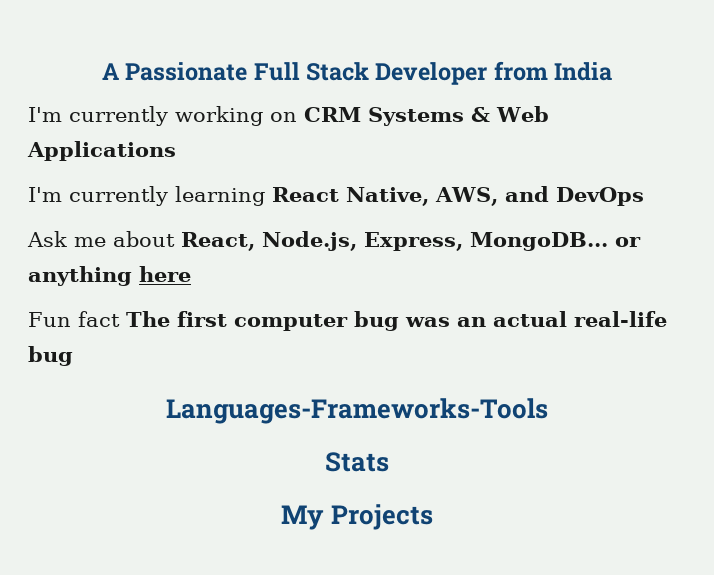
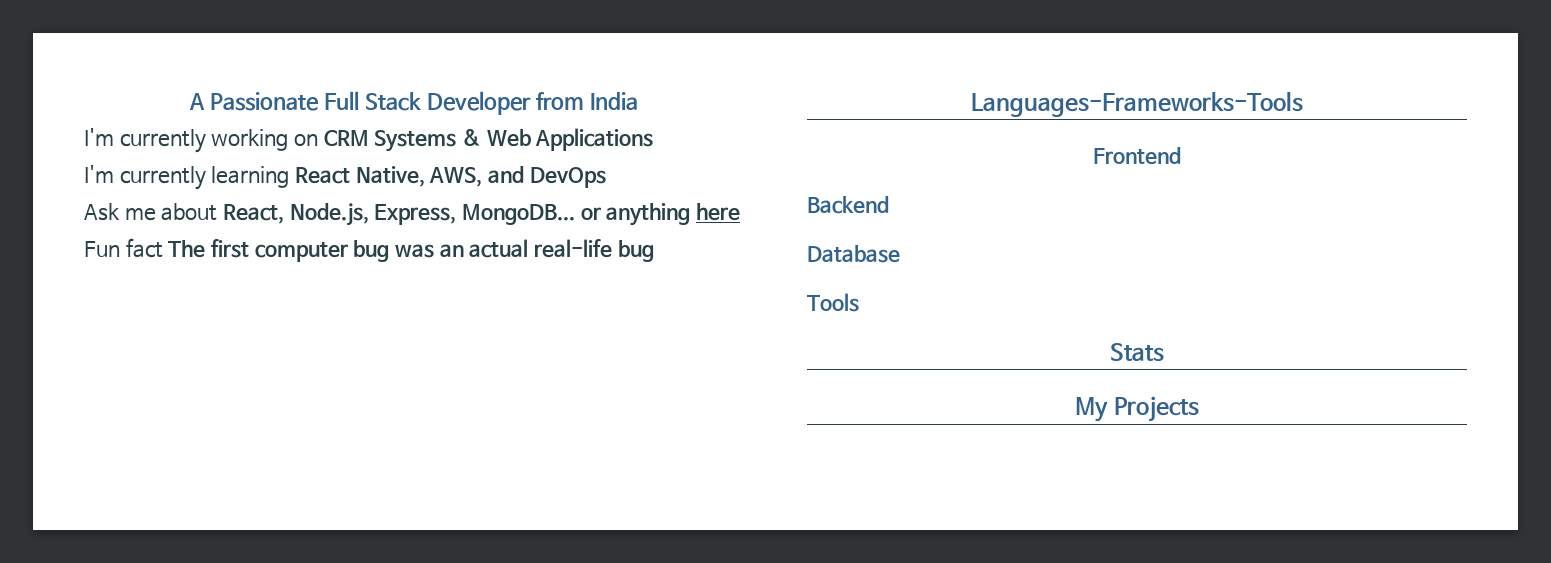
+ Frontend
+ Backend
+ Database
+ Tools

